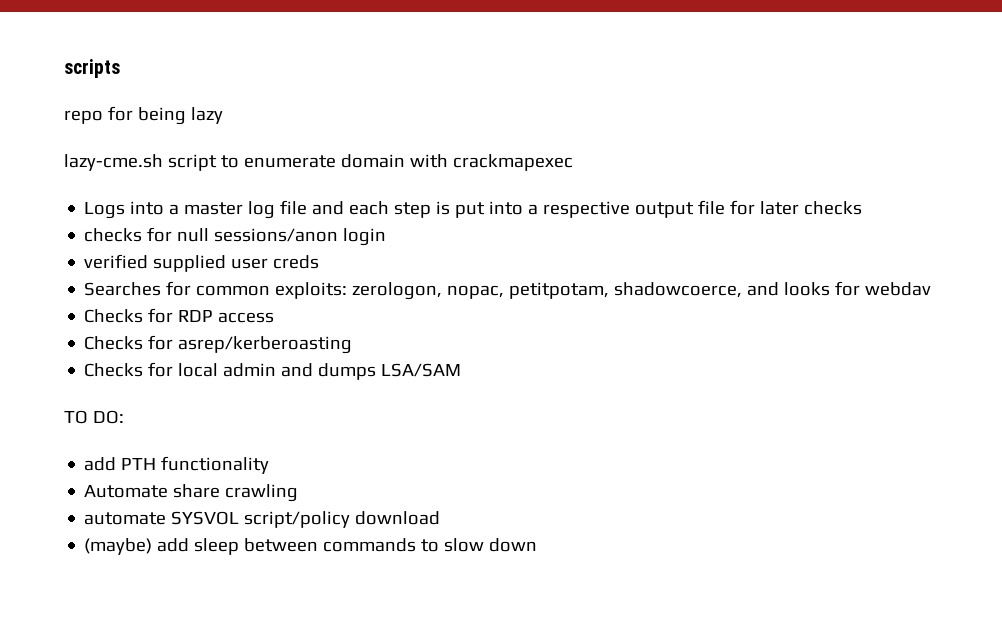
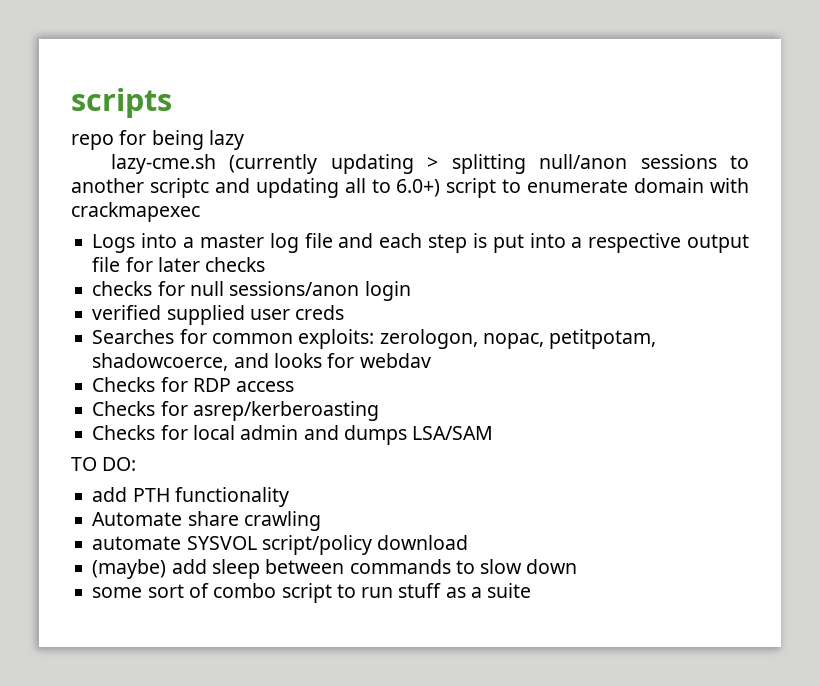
- lazy-cme.sh script to enumerate domain with crackmapexec
+ lazy-cme.sh (currently updating > splitting null/anon sessions to another scriptc and updating all to 6.0+) script to enumerate domain with crackmapexec
+ some sort of combo script to run stuff as a suite

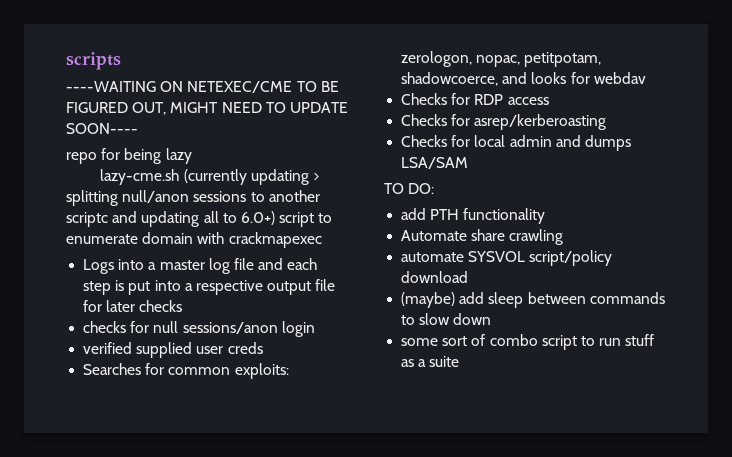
+ ----WAITING ON NETEXEC/CME TO BE FIGURED OUT, MIGHT NEED TO UPDATE SOON----

